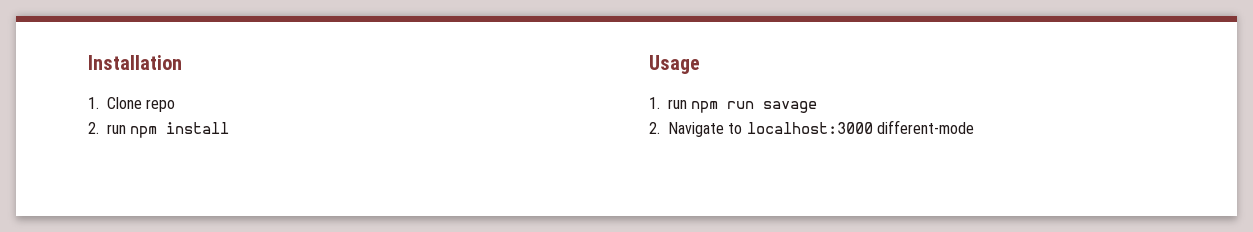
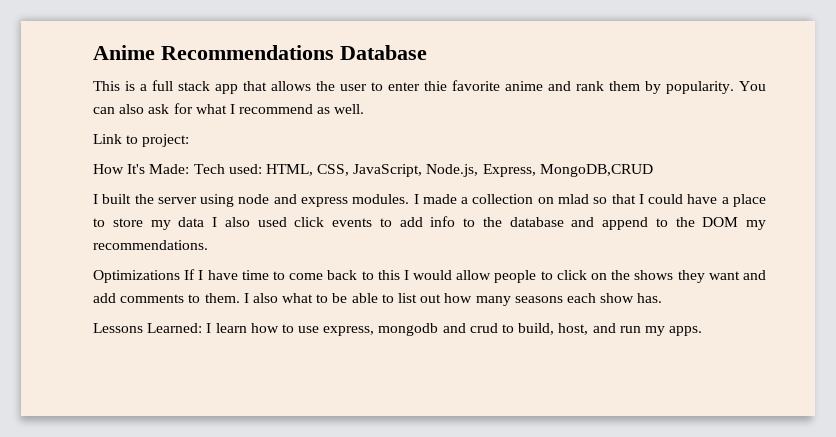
- Installation
- 1. Clone repo
- 2. run npm install
- Usage
- 1. run npm run savage
- 2. Navigate to localhost:3000 different-mode
+ Anime Recommendations Database
+ This is a full stack app that allows the user to enter thie favorite anime and rank them by popularity. You can also ask for what I recommend as well.
+ Link to project:
+ How It's Made: Tech used: HTML, CSS, JavaScript, Node.js, Express, MongoDB,CRUD
+ I built the server using node and express modules. I made a collection on mlad so that I could have a place to store my data I also used click events to add info to the database and append to the DOM my recommendations.
+ Optimizations If I have time to come back to this I would allow people to click on the shows they want and add comments to them. I also what to be able to list out how many seasons each show has.
+ Lessons Learned: I learn how to use express, mongodb and crud to build, host, and run my apps.

